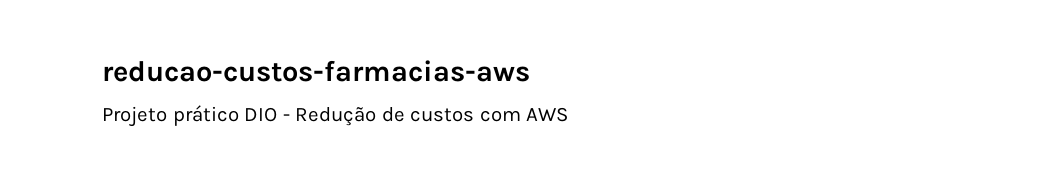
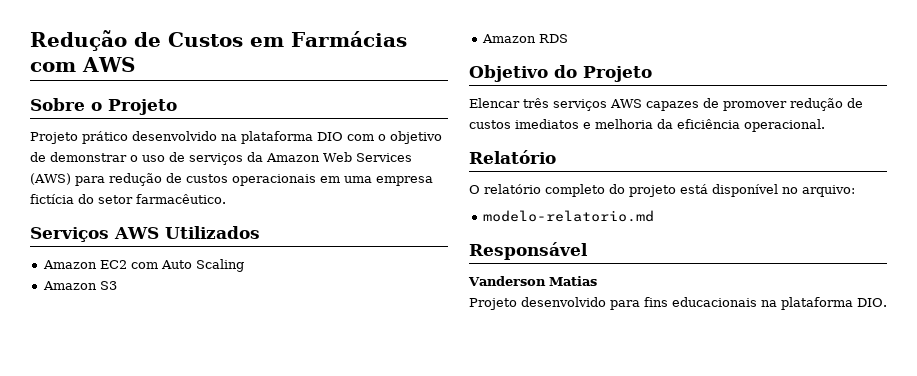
- reducao-custos-farmacias-aws
- Projeto prático DIO - Redução de custos com AWS
+ Redução de Custos em Farmácias com AWS
+ Sobre o Projeto
+ Projeto prático desenvolvido na plataforma DIO com o objetivo de demonstrar o uso de serviços da Amazon Web Services (AWS) para redução de custos operacionais em uma empresa fictícia do setor farmacêutico.
+ Serviços AWS Utilizados
+ Amazon EC2 com Auto Scaling
+ Amazon S3
+ Amazon RDS
+ Objetivo do Projeto
+ Elencar três serviços AWS capazes de promover redução de custos imediatos e melhoria da eficiência operacional.
+ Relatório
+ O relatório completo do projeto está disponível no arquivo:
+ modelo-relatorio.md
+ Responsável
+ Vanderson Matias
+ Projeto desenvolvido para fins educacionais na plataforma DIO.

